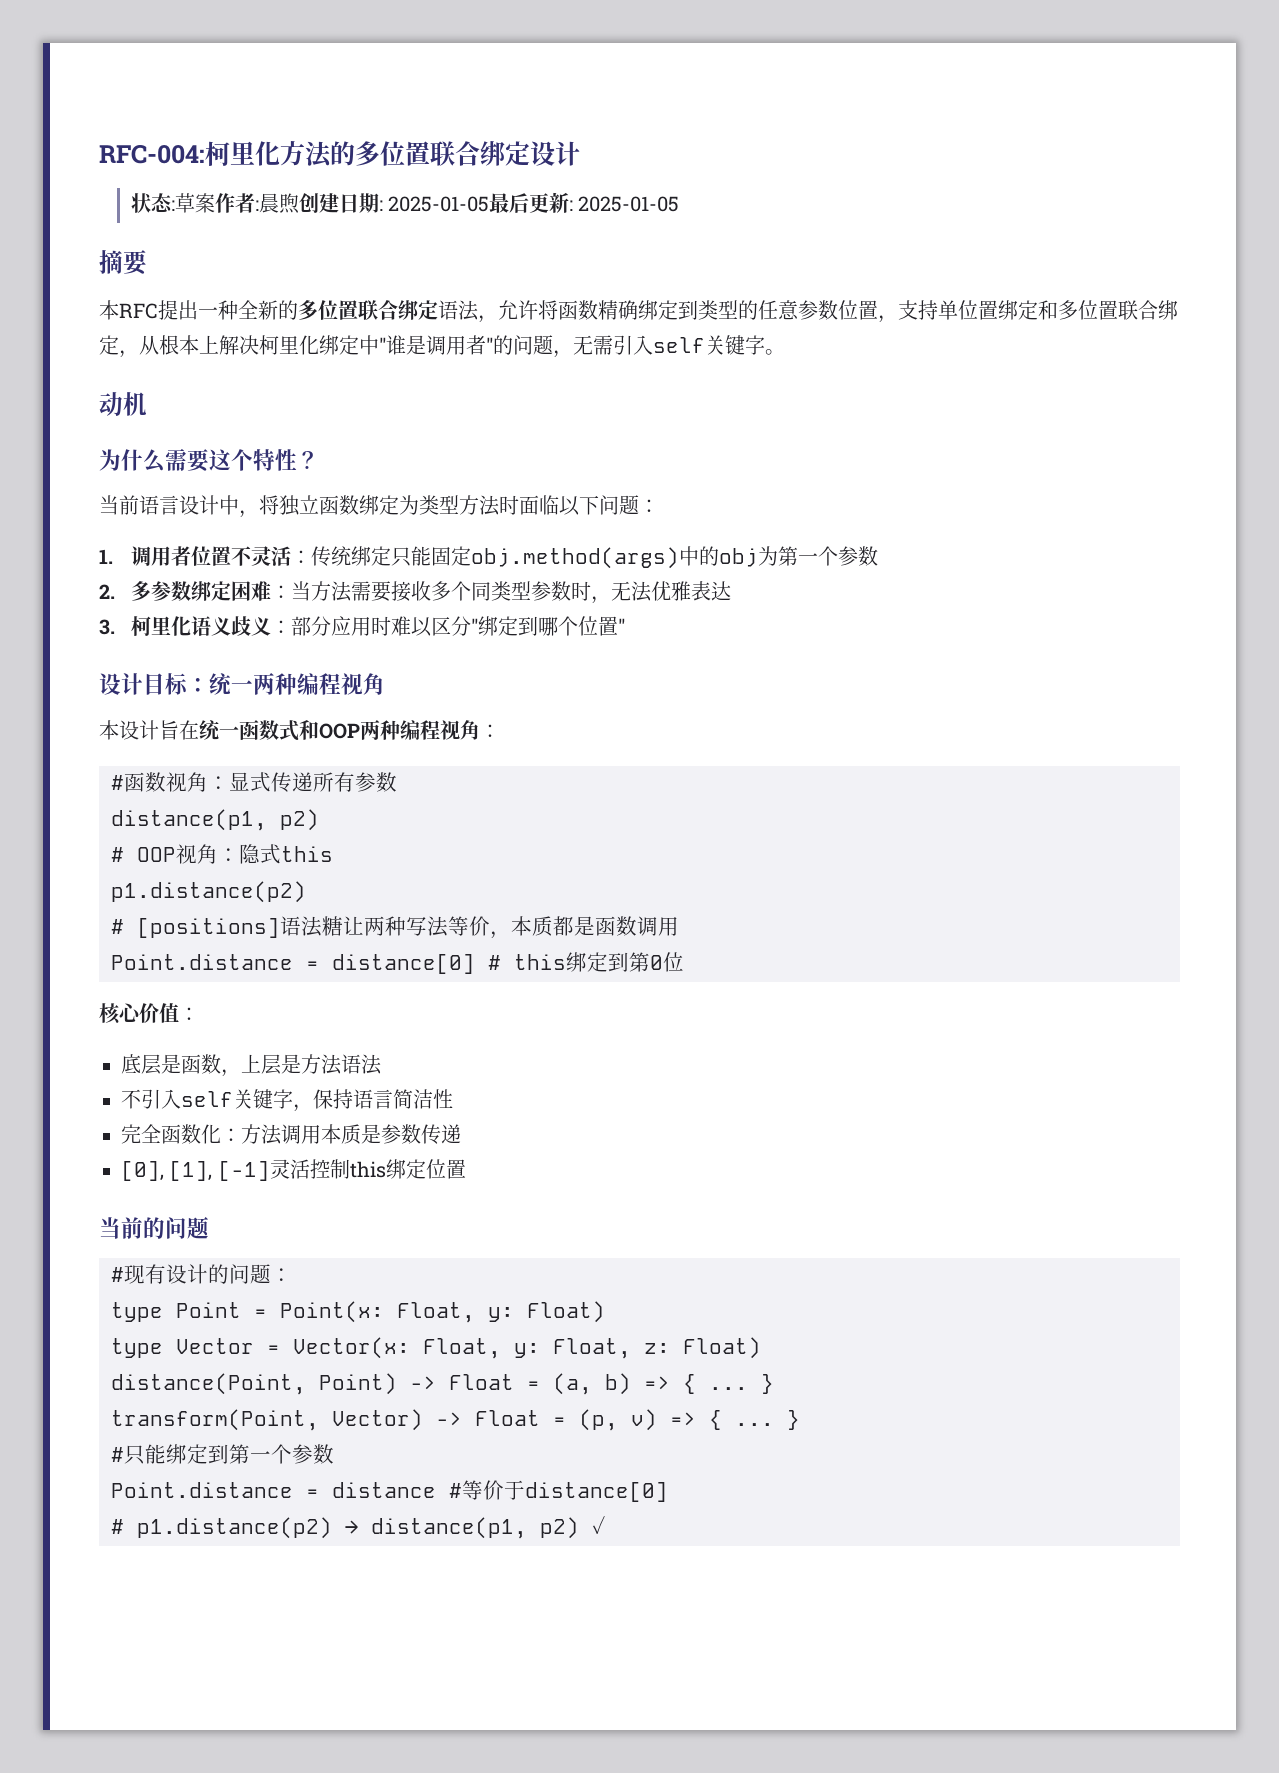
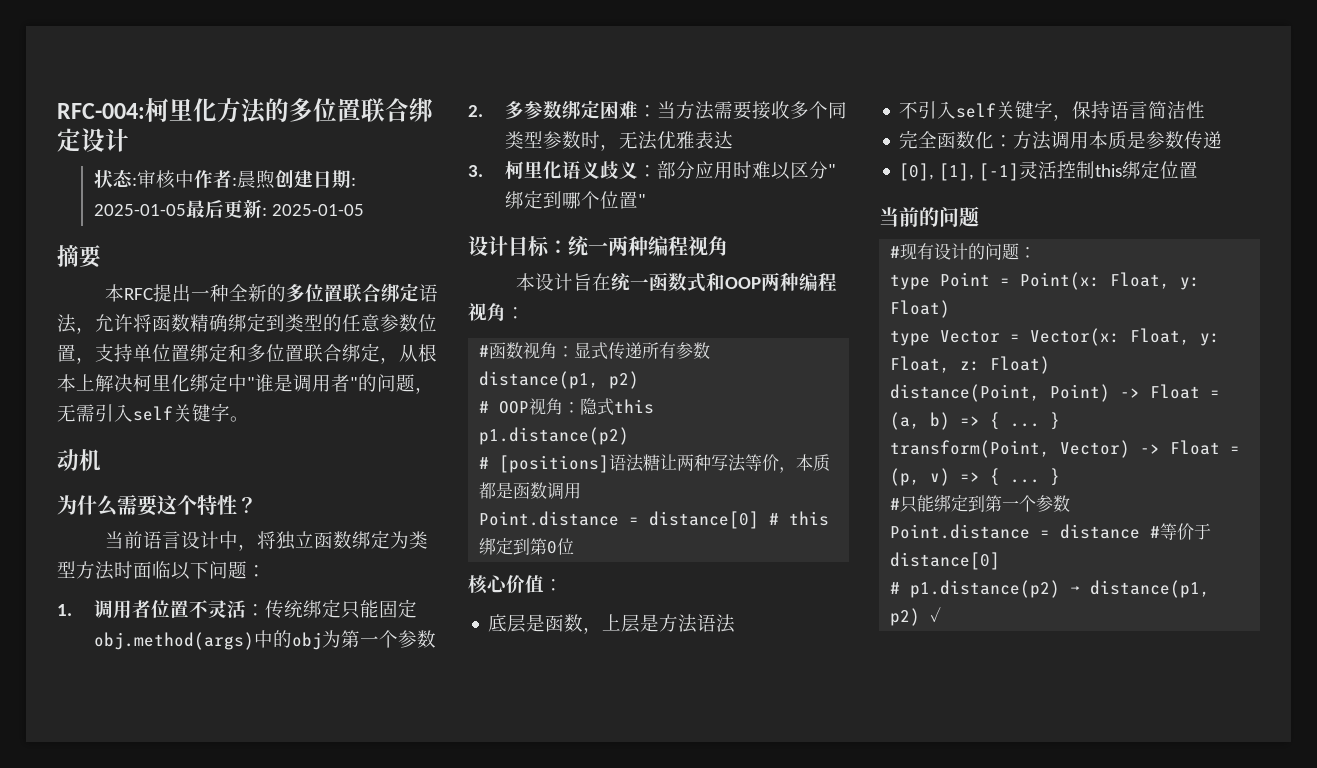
- 状态:草案作者:晨煦创建日期: 2025-01-05最后更新: 2025-01-05
+ 状态:审核中作者:晨煦创建日期: 2025-01-05最后更新: 2025-01-05

